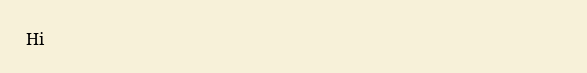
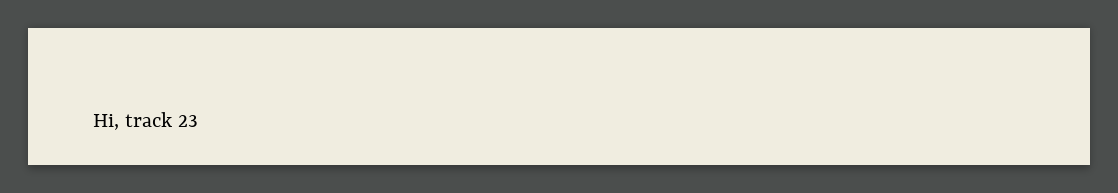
- Hi
+ Hi, track 23

